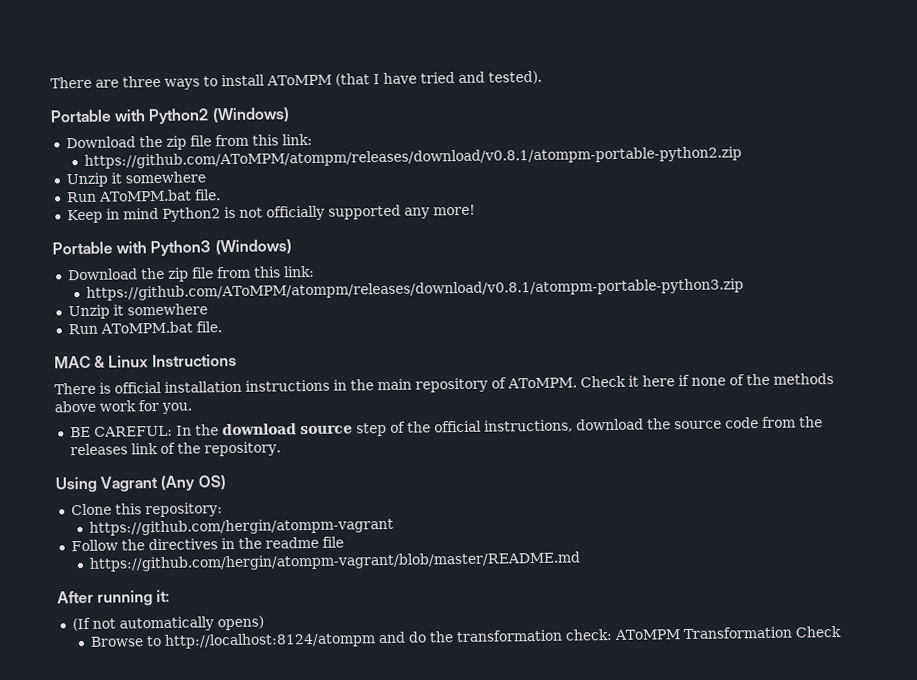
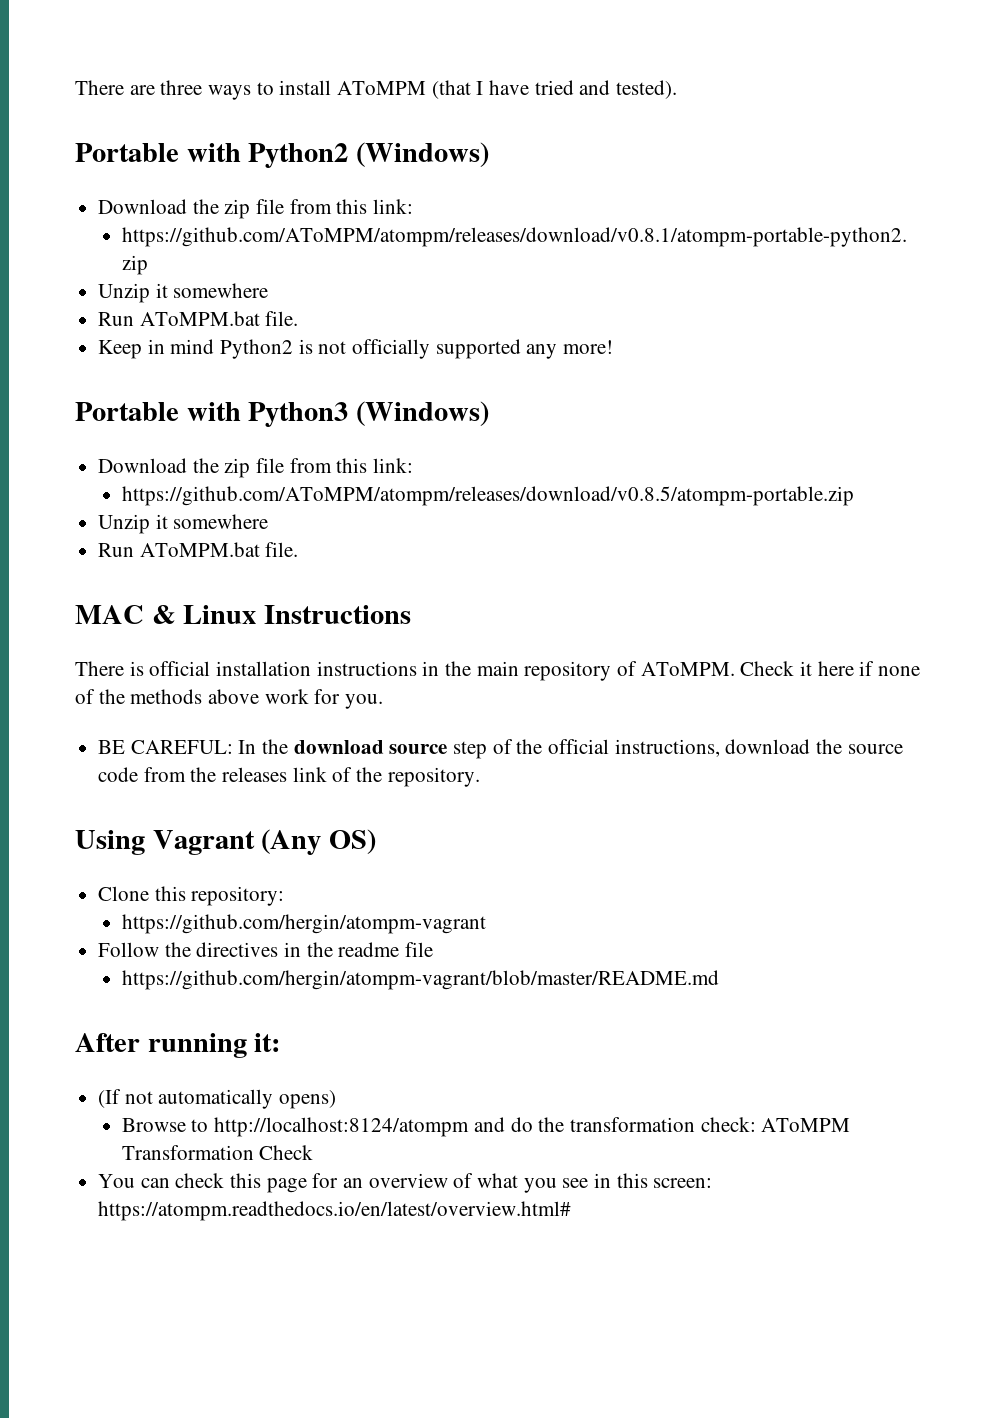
- https://github.com/AToMPM/atompm/releases/download/v0.8.1/atompm-portable-python3.zip
+ https://github.com/AToMPM/atompm/releases/download/v0.8.5/atompm-portable.zip
+ You can check this page for an overview of what you see in this screen: https://atompm.readthedocs.io/en/latest/overview.html#

